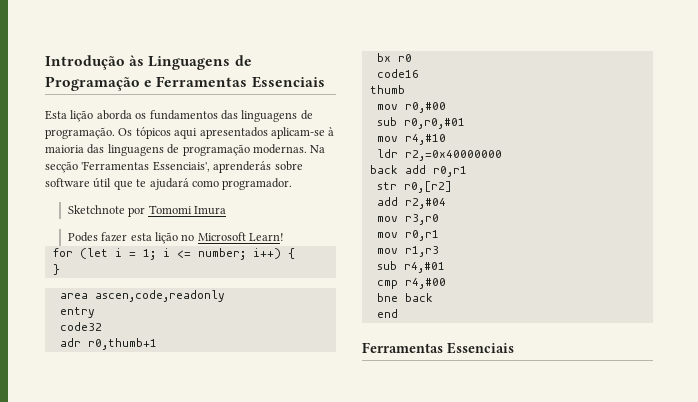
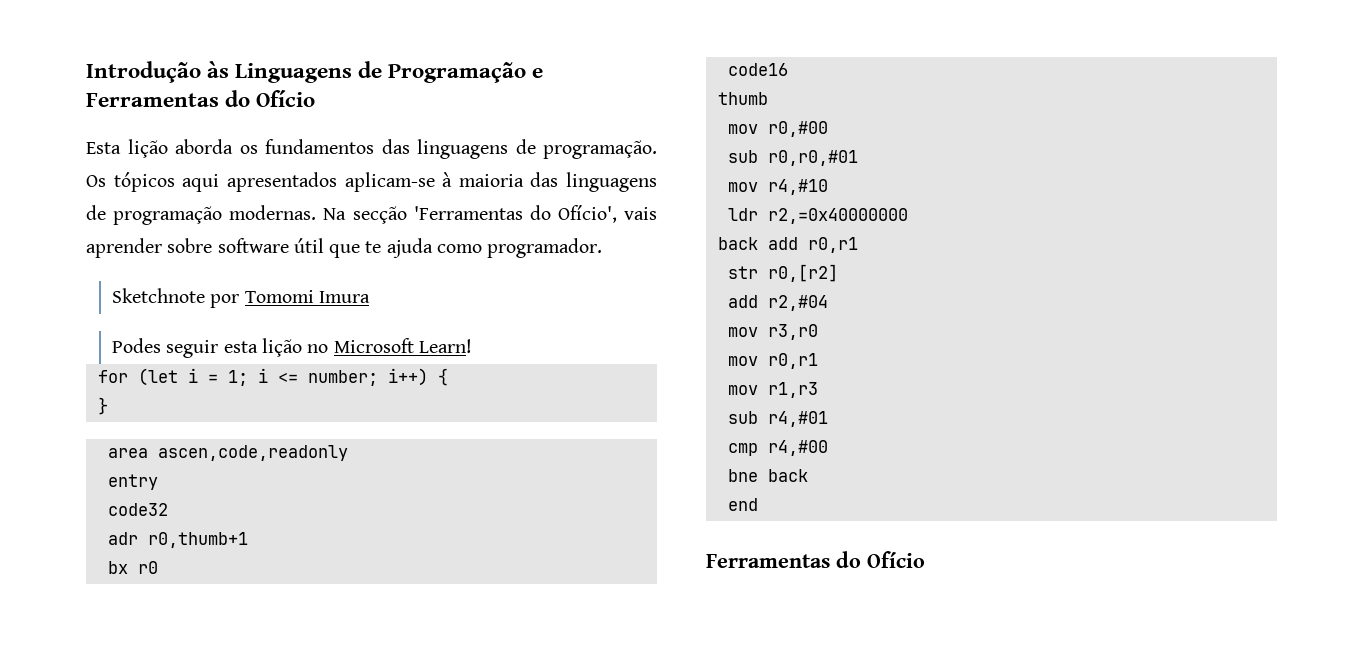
- Introdução às Linguagens de Programação e Ferramentas Essenciais
+ Introdução às Linguagens de Programação e Ferramentas do Ofício
- Na secção 'Ferramentas Essenciais', aprenderás sobre software útil que te ajudará como programador.
+ Na secção 'Ferramentas do Ofício', vais aprender sobre software útil que te ajuda como programador.
- Podes fazer esta lição no Microsoft Learn!
+ Podes seguir esta lição no Microsoft Learn!
  end
- Ferramentas Essenciais
+ Ferramentas do Ofício

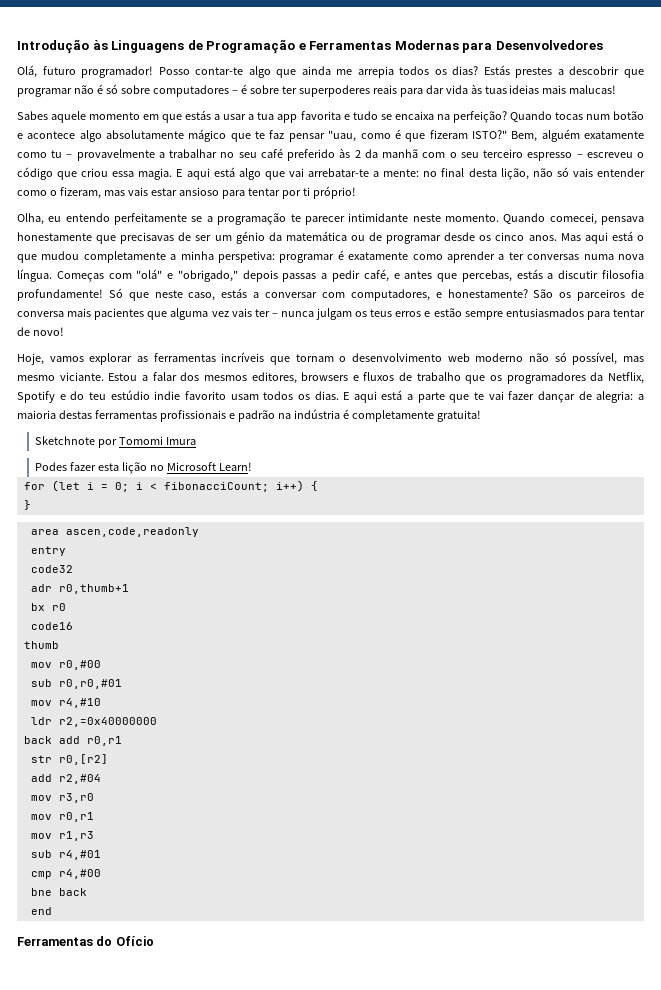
- Introdução às Linguagens de Programação e Ferramentas do Ofício
- Esta lição aborda os fundamentos das linguagens de programação. Os tópicos aqui apresentados aplicam-se à maioria das linguagens de programação modernas. Na secção 'Ferramentas do Ofício', vais aprender sobre software útil que te ajuda como programador.
+ Introdução às Linguagens de Programação e Ferramentas Modernas para Desenvolvedores
+ Olá, futuro programador! Posso contar-te algo que ainda me arrepia todos os dias? Estás prestes a descobrir que programar não é só sobre computadores – é sobre ter superpoderes reais para dar vida às tuas ideias mais malucas!
+ Sabes aquele momento em que estás a usar a tua app favorita e tudo se encaixa na perfeição? Quando tocas num botão e acontece algo absolutamente mágico que te faz pensar "uau, como é que fizeram ISTO?" Bem, alguém exatamente como tu – provavelmente a trabalhar no seu café preferido às 2 da manhã com o seu terceiro espresso – escreveu o código que criou essa magia. E aqui está algo que vai arrebatar-te a mente: no final desta lição, não só vais entender como o fizeram, mas vais estar ansioso para tentar por ti próprio!
+ Olha, eu entendo perfeitamente se a programação te parecer intimidante neste momento. Quando comecei, pensava honestamente que precisavas de ser um génio da matemática ou de programar desde os cinco anos. Mas aqui está o que mudou completamente a minha perspetiva: programar é exatamente como aprender a ter conversas numa nova língua. Começas com "olá" e "obrigado," depois passas a pedir café, e antes que percebas, estás a discutir filosofia profundamente! Só que neste caso, estás a conversar com computadores, e honestamente? São os parceiros de conversa mais pacientes que alguma vez vais ter – nunca julgam os teus erros e estão sempre entusiasmados para tentar de novo!
+ Hoje, vamos explorar as ferramentas incríveis que tornam o desenvolvimento web moderno não só possível, mas mesmo viciante. Estou a falar dos mesmos editores, browsers e fluxos de trabalho que os programadores da Netflix, Spotify e do teu estúdio indie favorito usam todos os dias. E aqui está a parte que te vai fazer dançar de alegria: a maioria destas ferramentas profissionais e padrão na indústria é completamente gratuita!
- Podes seguir esta lição no Microsoft Learn!
+ Podes fazer esta lição no Microsoft Learn!
- for (let i = 1; i <= number; i++) {
+ for (let i = 0; i < fibonacciCount; i++) {

